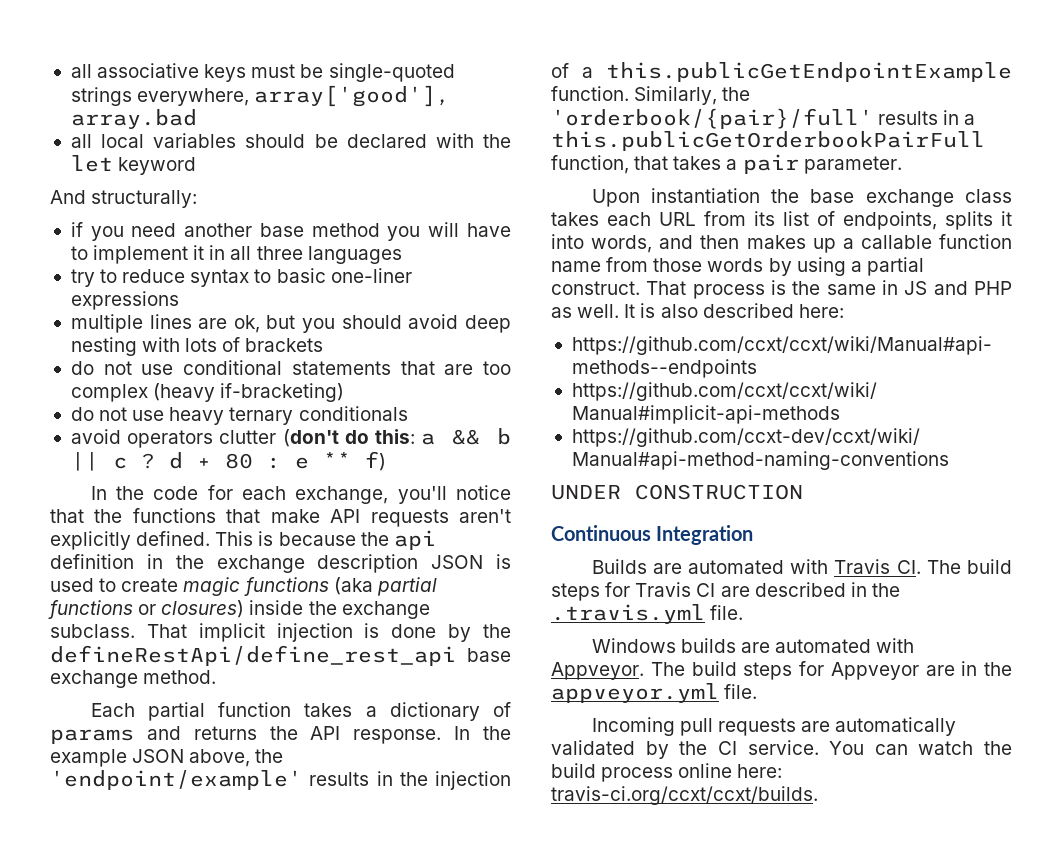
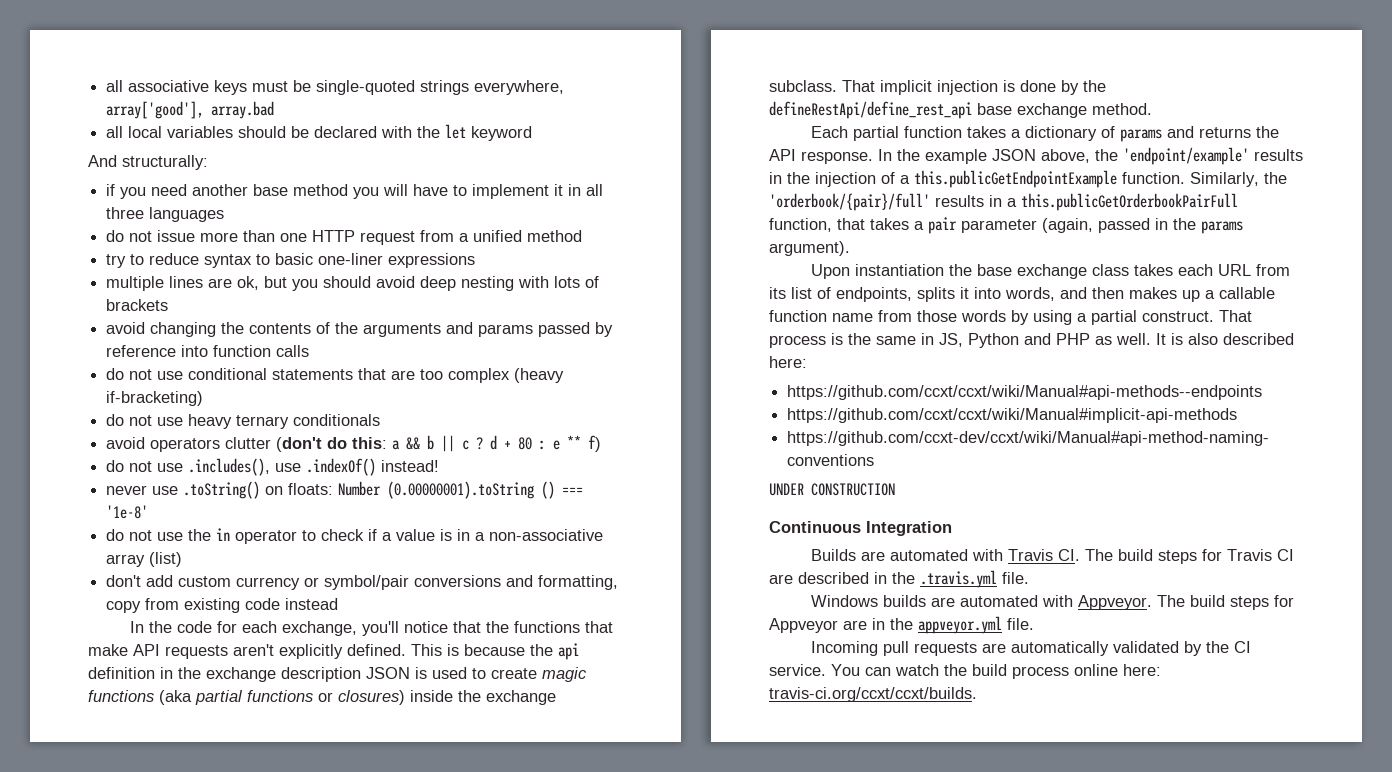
+ do not issue more than one HTTP request from a unified method
+ avoid changing the contents of the arguments and params passed by reference into function calls
+ do not use .includes(), use .indexOf() instead!
+ never use .toString() on floats: Number (0.00000001).toString () === '1e-8'
+ do not use the in operator to check if a value is in a non-associative array (list)
+ don't add custom currency or symbol/pair conversions and formatting, copy from existing code instead
- Similarly, the 'orderbook/{pair}/full' results in a this.publicGetOrderbookPairFull function, that takes a pair parameter.
+ Similarly, the 'orderbook/{pair}/full' results in a this.publicGetOrderbookPairFull function, that takes a pair parameter (again, passed in the params argument).
- That process is the same in JS and PHP as well.
+ That process is the same in JS, Python and PHP as well.

